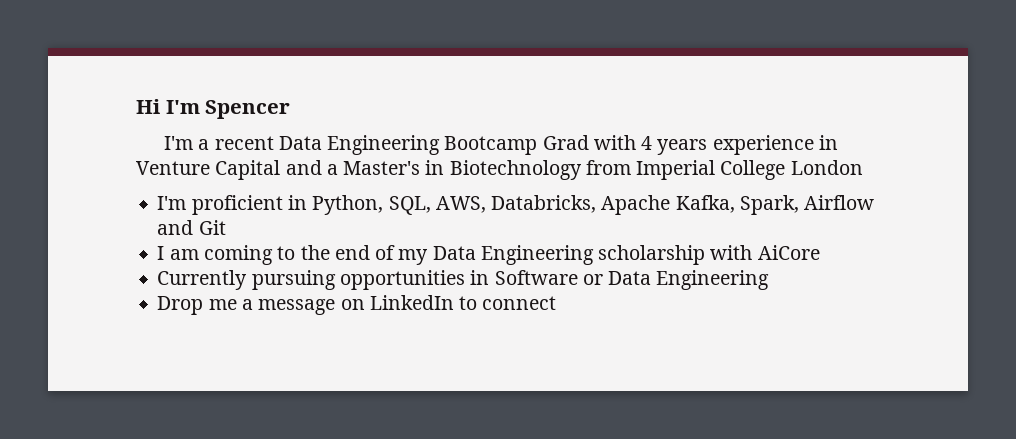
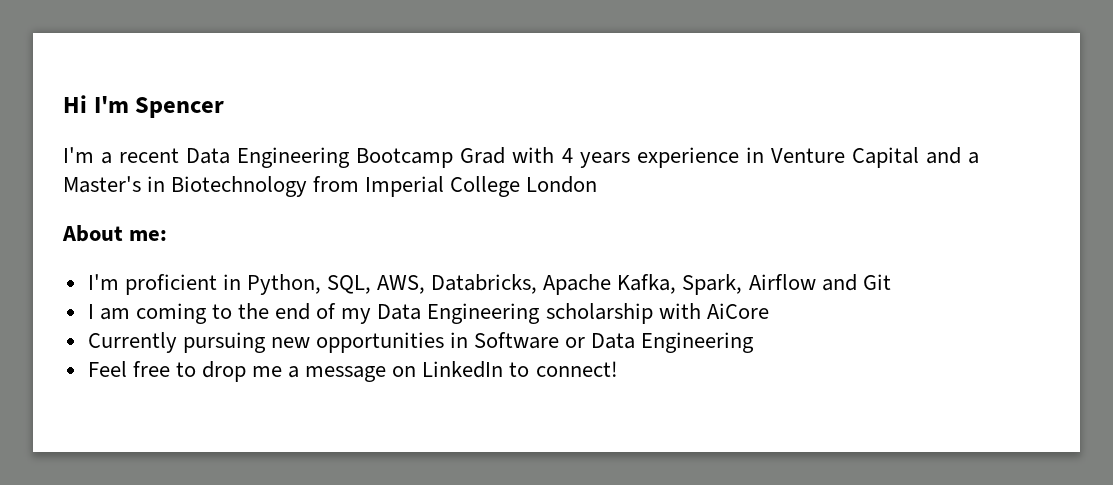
+ About me:
- Currently pursuing opportunities in Software or Data Engineering
+ Currently pursuing new opportunities in Software or Data Engineering
- Drop me a message on LinkedIn to connect
+ Feel free to drop me a message on LinkedIn to connect!

